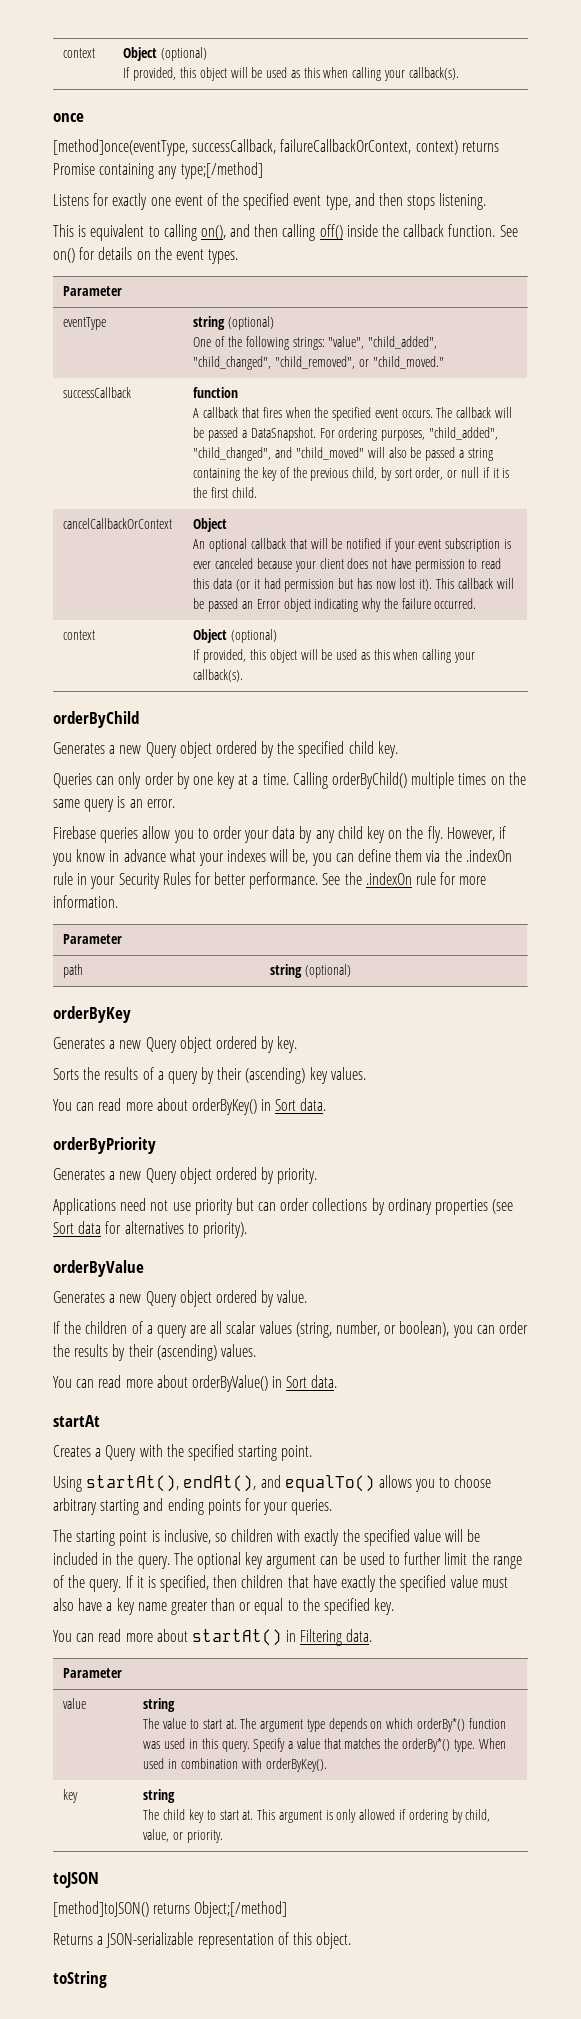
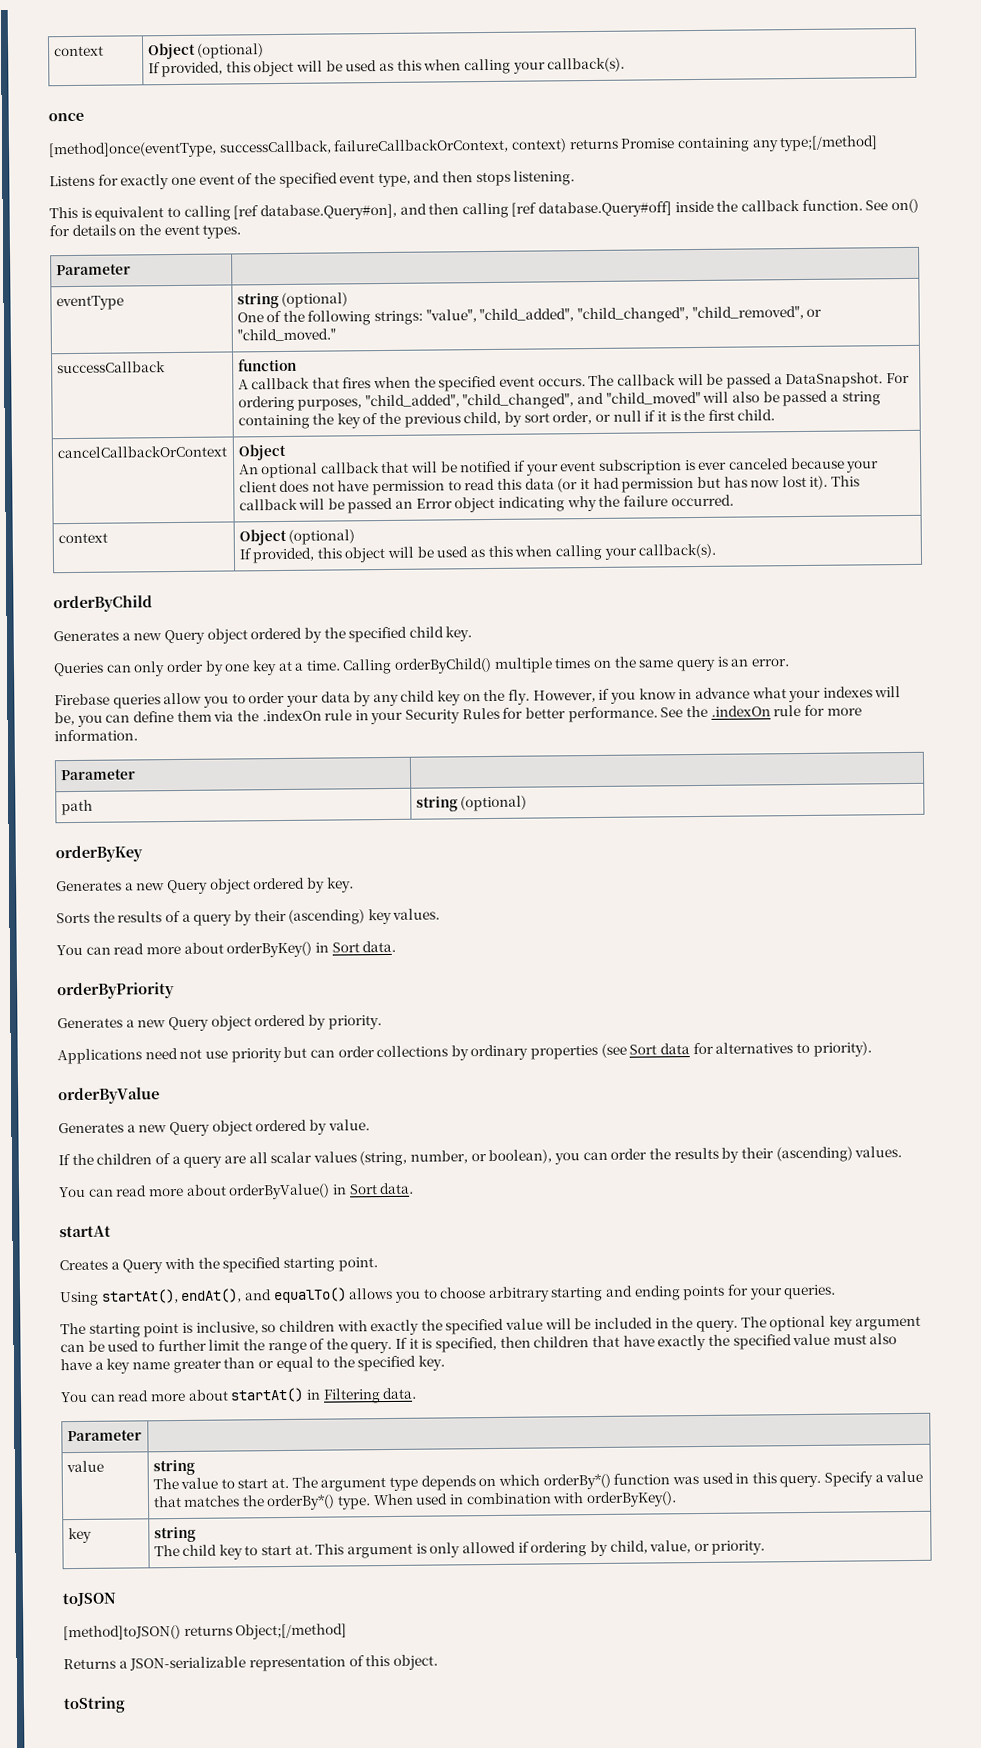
- This is equivalent to calling on(), and then calling off() inside the callback function.
+ This is equivalent to calling [ref database.Query#on], and then calling [ref database.Query#off] inside the callback function.

